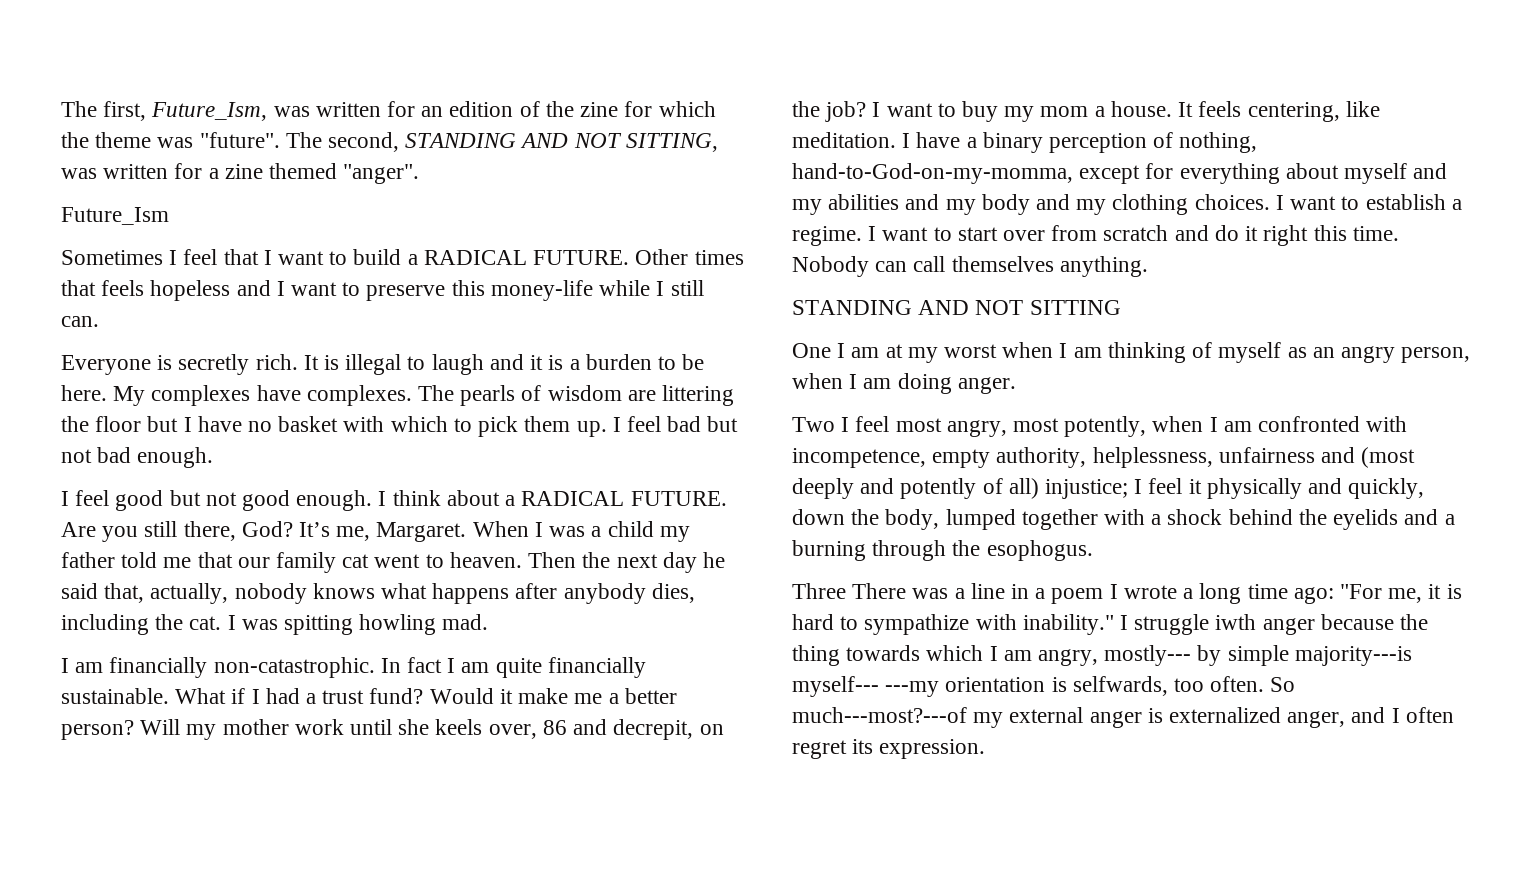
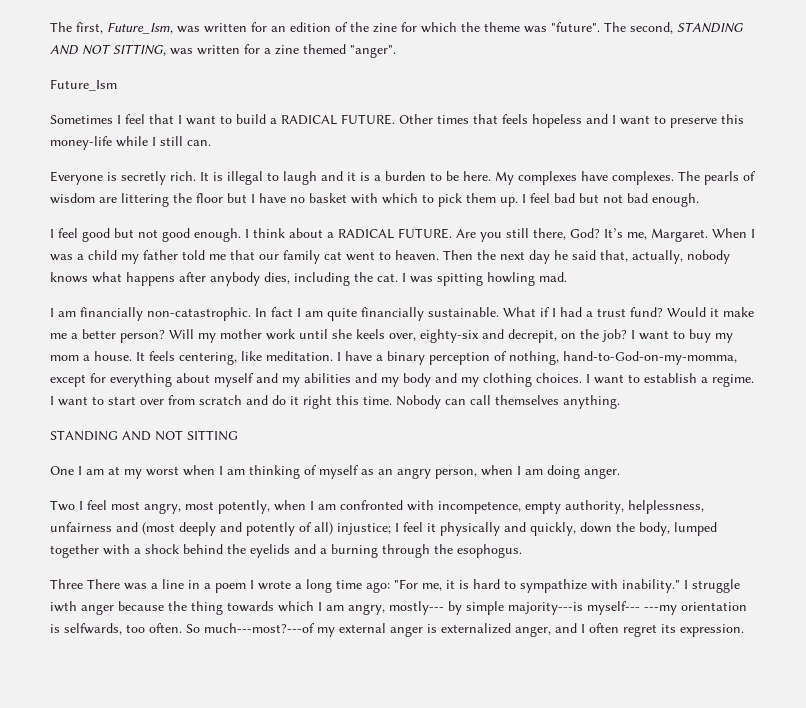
- Will my mother work until she keels over, 86 and decrepit, on the job?
+ Will my mother work until she keels over, eighty-six and decrepit, on the job?

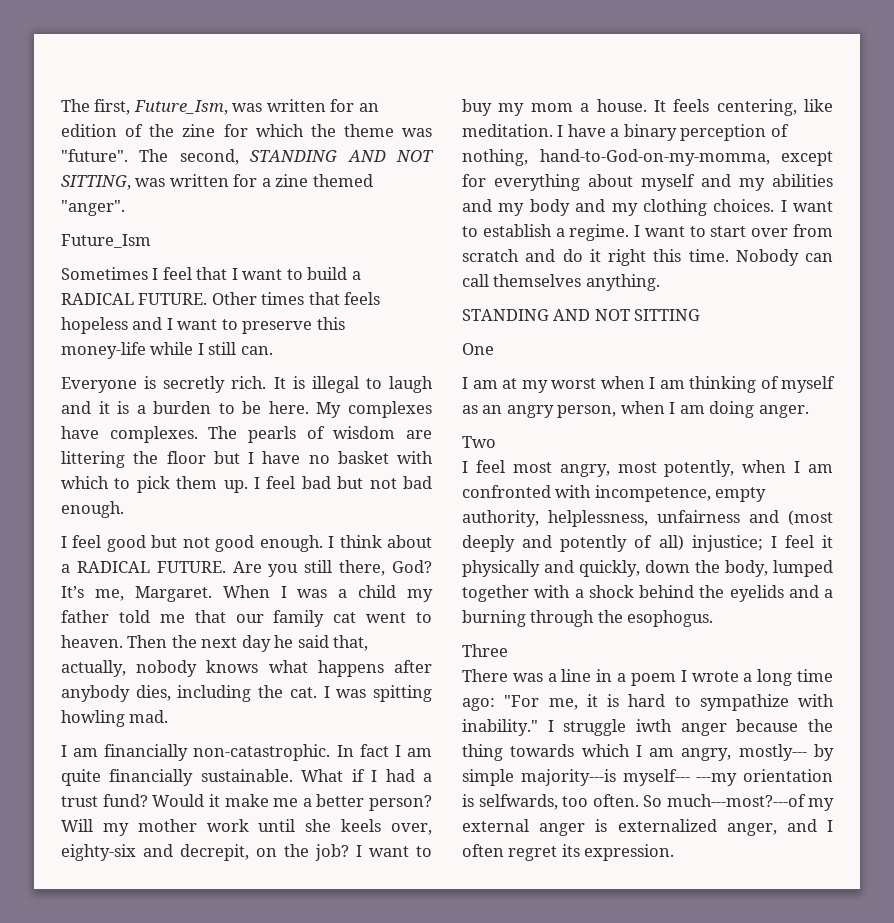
- One I am at my worst when I am thinking of myself as an angry person, when I am doing anger.
+ One
+ I am at my worst when I am thinking of myself as an angry person, when I am doing anger.
- Two I feel most angry, most potently, when I am confronted with incompetence, empty authority, helplessness, unfairness and (most deeply and potently of all) injustice; I feel it physically and quickly, down the body, lumped together with a shock behind the eyelids and a burning through the esophogus.
+ Two
+ I feel most angry, most potently, when I am confronted with incompetence, empty authority, helplessness, unfairness and (most deeply and potently of all) injustice; I feel it physically and quickly, down the body, lumped together with a shock behind the eyelids and a burning through the esophogus.
- Three There was a line in a poem I wrote a long time ago: "For me, it is hard to sympathize with inability."
+ Three
+ There was a line in a poem I wrote a long time ago: "For me, it is hard to sympathize with inability."

